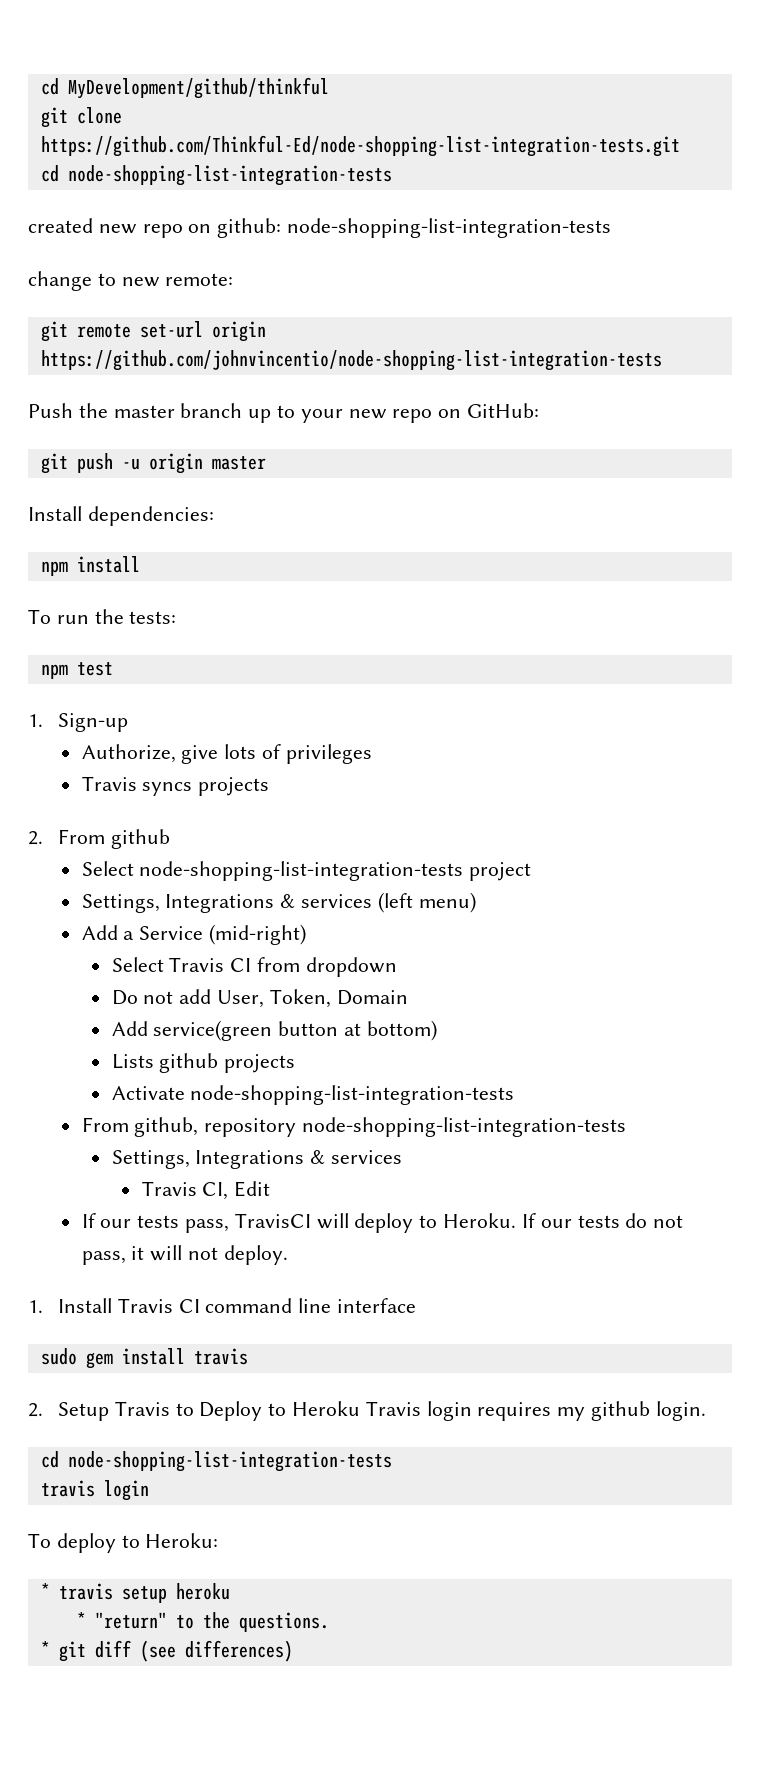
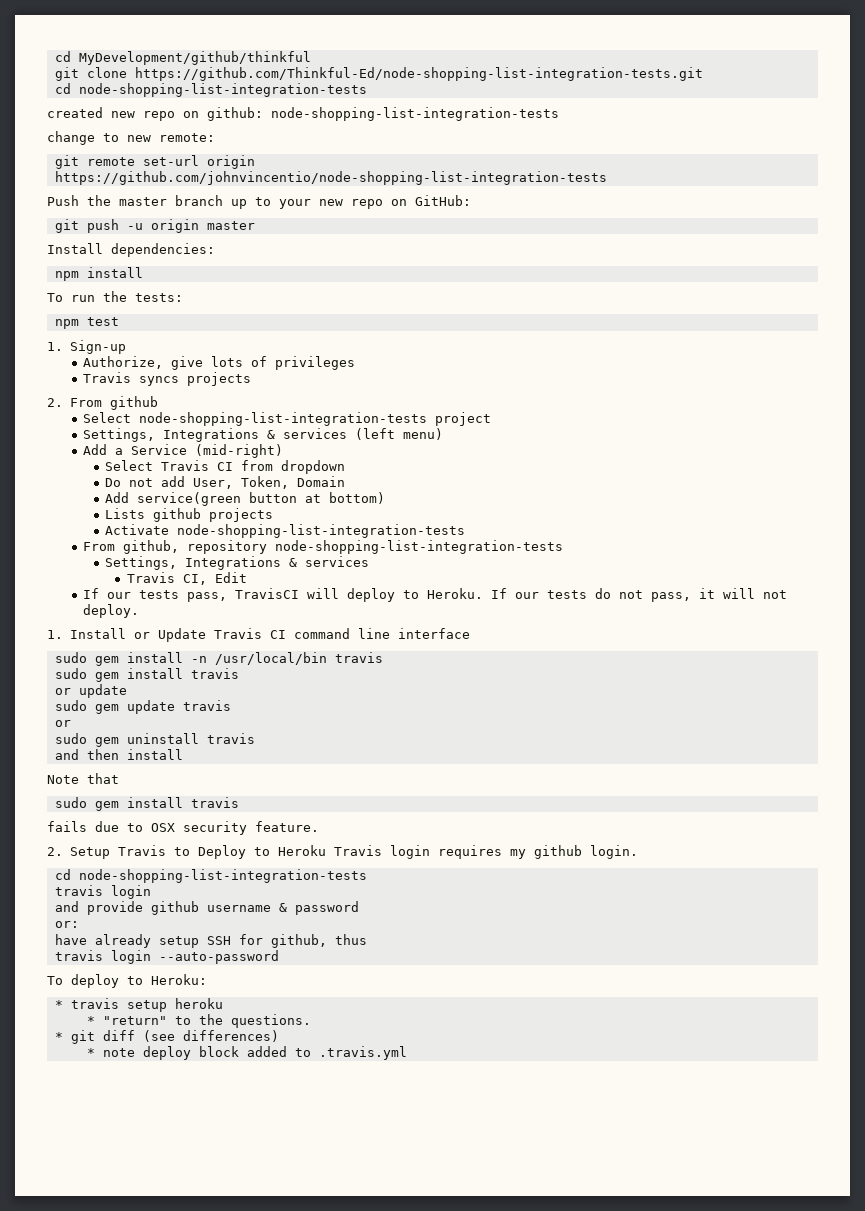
- 1. Install Travis CI command line interface
+ 1. Install or Update Travis CI command line interface
+ sudo gem install -n /usr/local/bin travis
  sudo gem install travis
+ or update
+ sudo gem update travis
+ or
+ sudo gem uninstall travis
+ and then install
+ Note that
+ sudo gem install travis
+ fails due to OSX security feature.
+ and provide github username & password
+ or:
+ have already setup SSH for github, thus
+ travis login --auto-password
+ * note deploy block added to .travis.yml

